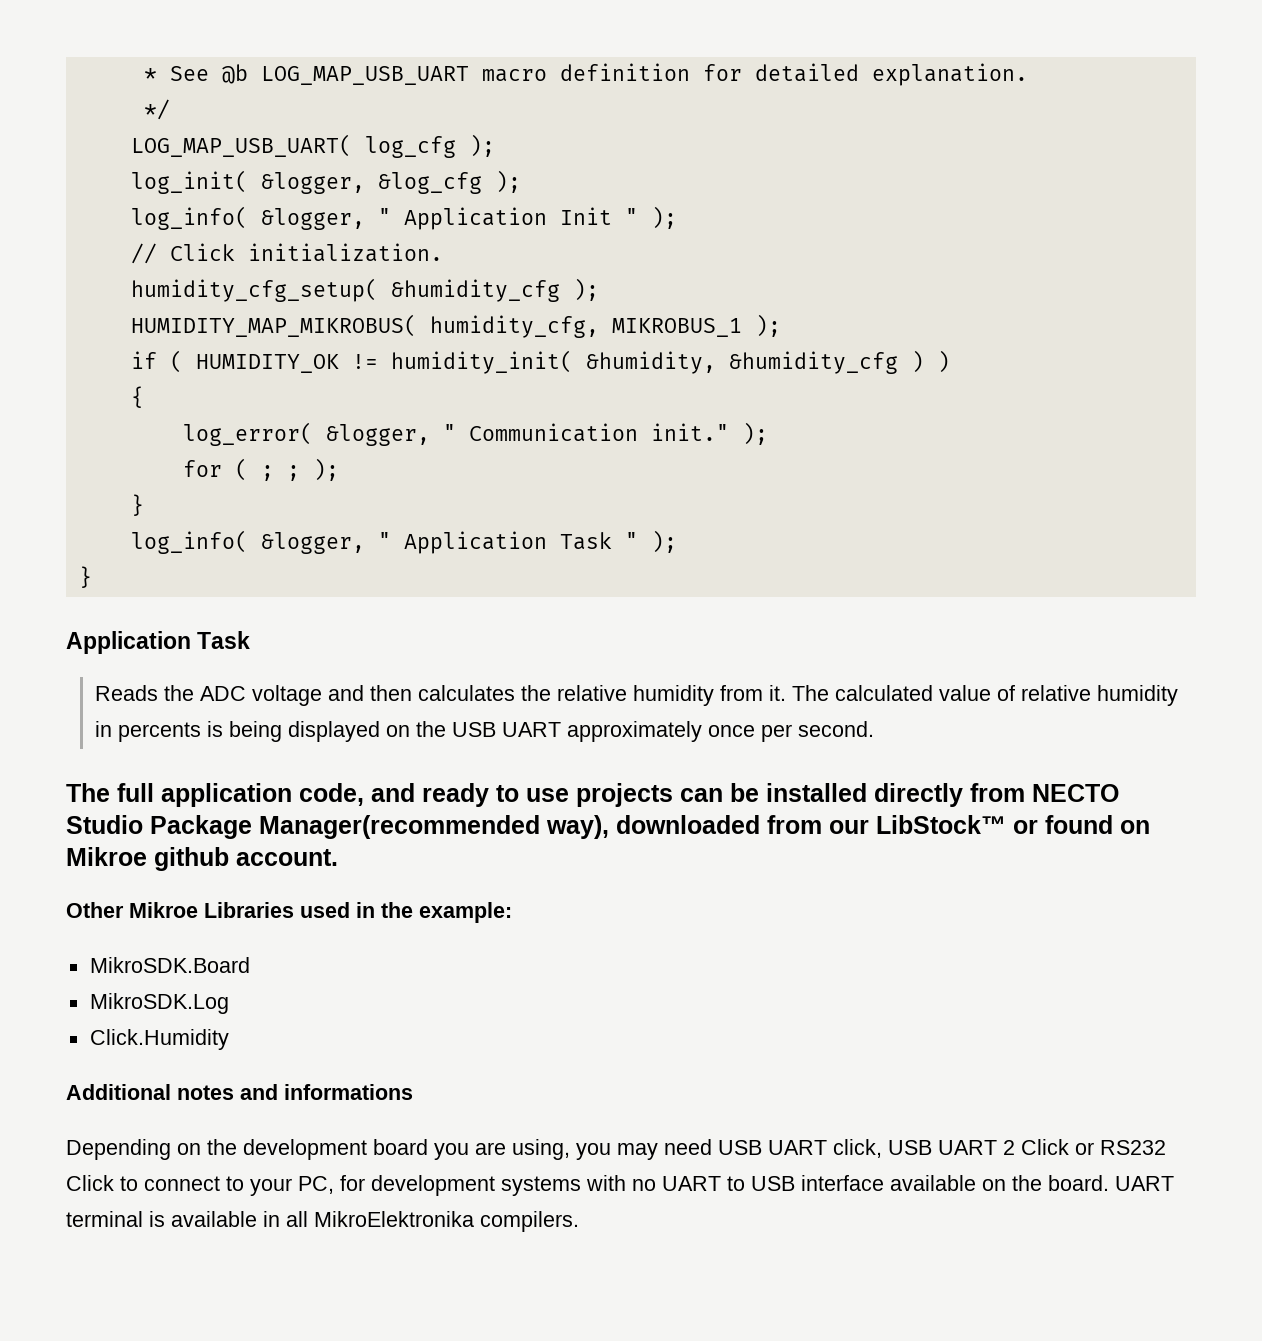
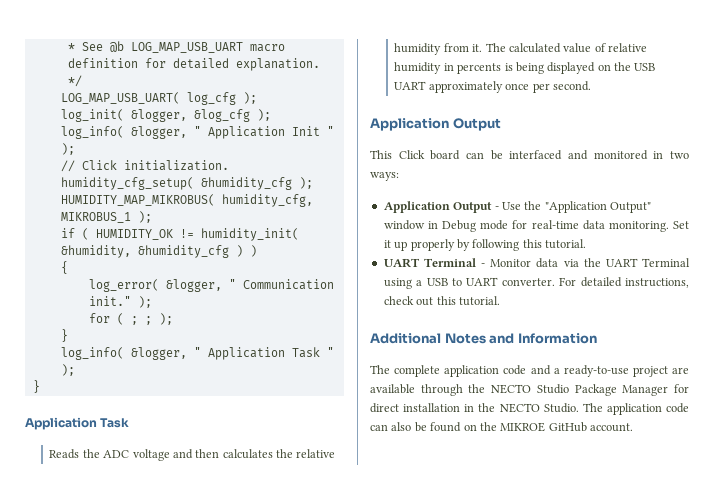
  The calculated value of relative humidity in percents is being displayed on the USB UART approximately once per second.
- The full application code, and ready to use projects can be installed directly from NECTO Studio Package Manager(recommended way), downloaded from our LibStock™ or found on Mikroe github account.
- Other Mikroe Libraries used in the example:
- MikroSDK.Board
- MikroSDK.Log
- Click.Humidity
- Additional notes and informations
- Depending on the development board you are using, you may need USB UART click, USB UART 2 Click or RS232 Click to connect to your PC, for development systems with no UART to USB interface available on the board. UART terminal is available in all MikroElektronika compilers.
+ Application Output
+ This Click board can be interfaced and monitored in two ways:
+ Application Output - Use the "Application Output" window in Debug mode for real-time data monitoring. Set it up properly by following this tutorial.
+ UART Terminal - Monitor data via the UART Terminal using a USB to UART converter. For detailed instructions, check out this tutorial.
+ Additional Notes and Information
+ The complete application code and a ready-to-use project are available through the NECTO Studio Package Manager for direct installation in the NECTO Studio. The application code can also be found on the MIKROE GitHub account.

